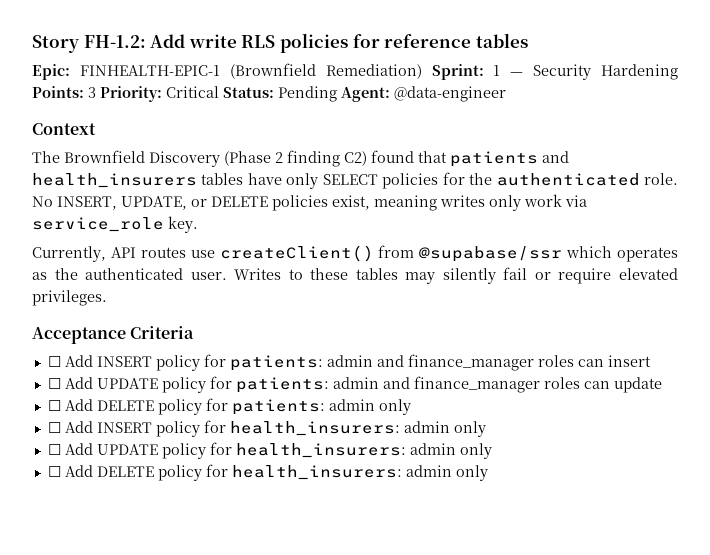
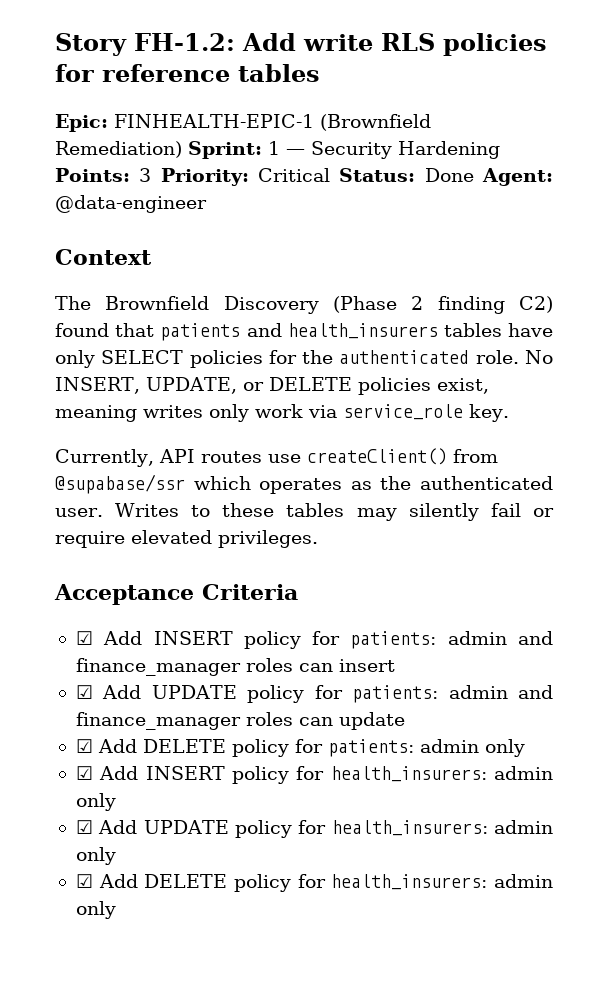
- Epic: FINHEALTH-EPIC-1 (Brownfield Remediation) Sprint: 1 — Security Hardening Points: 3 Priority: Critical Status: Pending Agent: @data-engineer
+ Epic: FINHEALTH-EPIC-1 (Brownfield Remediation) Sprint: 1 — Security Hardening Points: 3 Priority: Critical Status: Done Agent: @data-engineer
- ☐ Add INSERT policy for patients: admin and finance_manager roles can insert
+ ☑ Add INSERT policy for patients: admin and finance_manager roles can insert
- ☐ Add UPDATE policy for patients: admin and finance_manager roles can update
+ ☑ Add UPDATE policy for patients: admin and finance_manager roles can update
- ☐ Add DELETE policy for patients: admin only
+ ☑ Add DELETE policy for patients: admin only
- ☐ Add INSERT policy for health_insurers: admin only
+ ☑ Add INSERT policy for health_insurers: admin only
- ☐ Add UPDATE policy for health_insurers: admin only
+ ☑ Add UPDATE policy for health_insurers: admin only
- ☐ Add DELETE policy for health_insurers: admin only
+ ☑ Add DELETE policy for health_insurers: admin only

